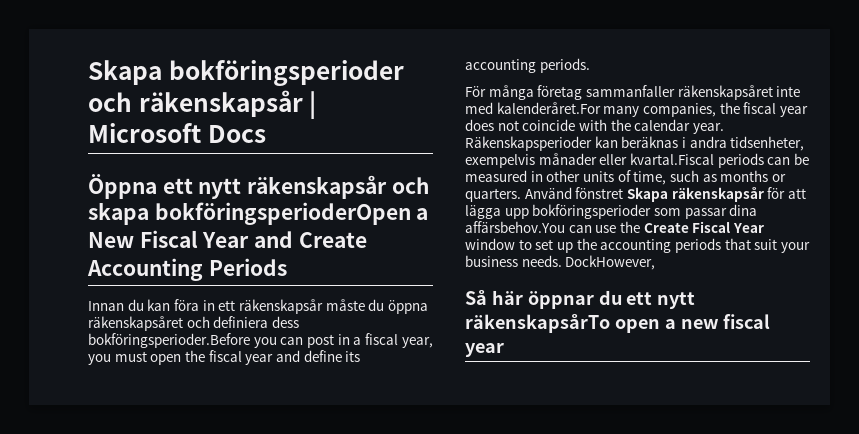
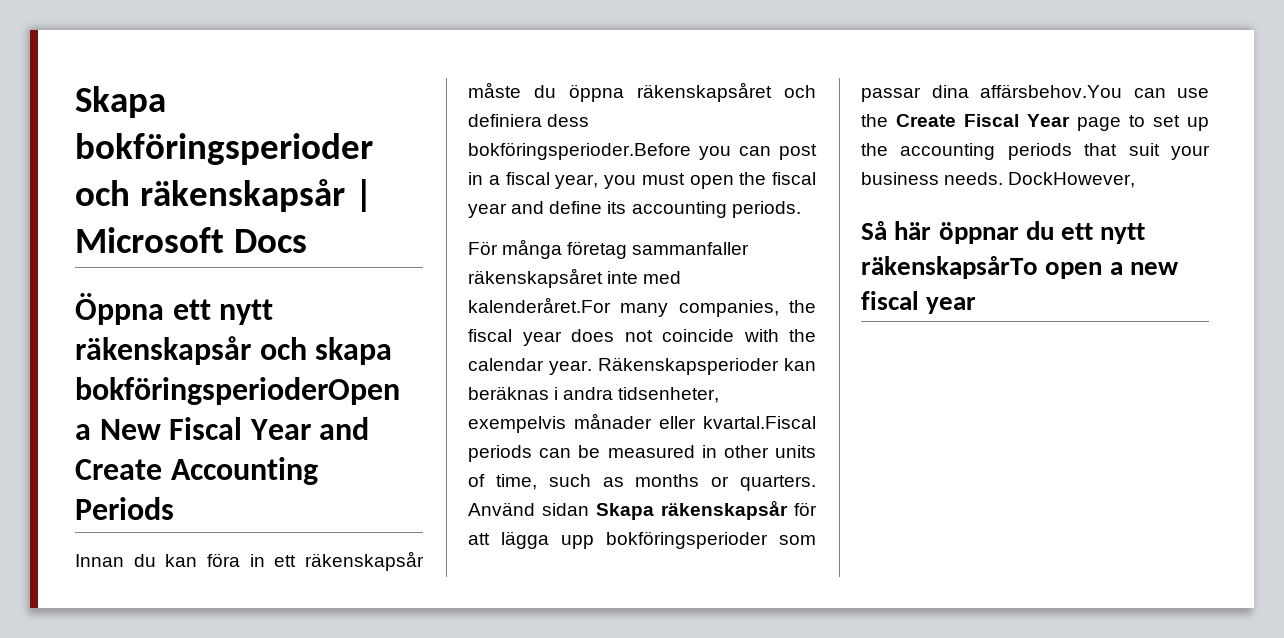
- Använd fönstret Skapa räkenskapsår för att lägga upp bokföringsperioder som passar dina affärsbehov.You can use the Create Fiscal Year window to set up the accounting periods that suit your business needs.
+ Använd sidan Skapa räkenskapsår för att lägga upp bokföringsperioder som passar dina affärsbehov.You can use the Create Fiscal Year page to set up the accounting periods that suit your business needs.

